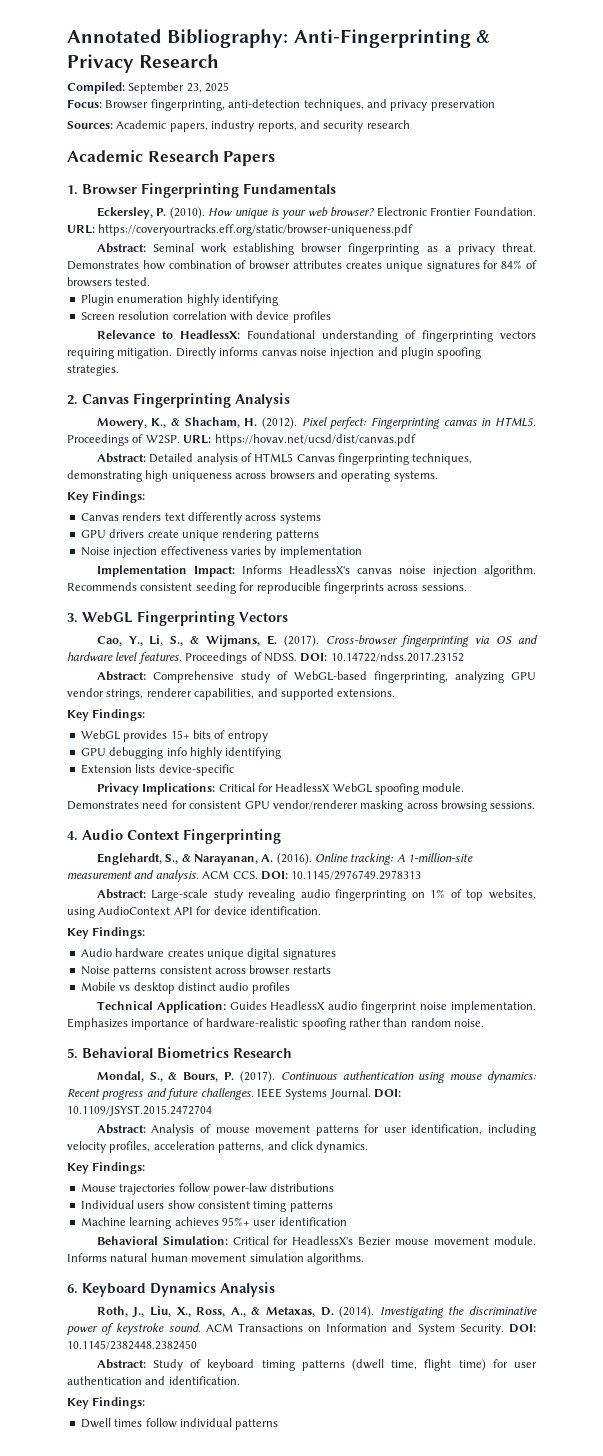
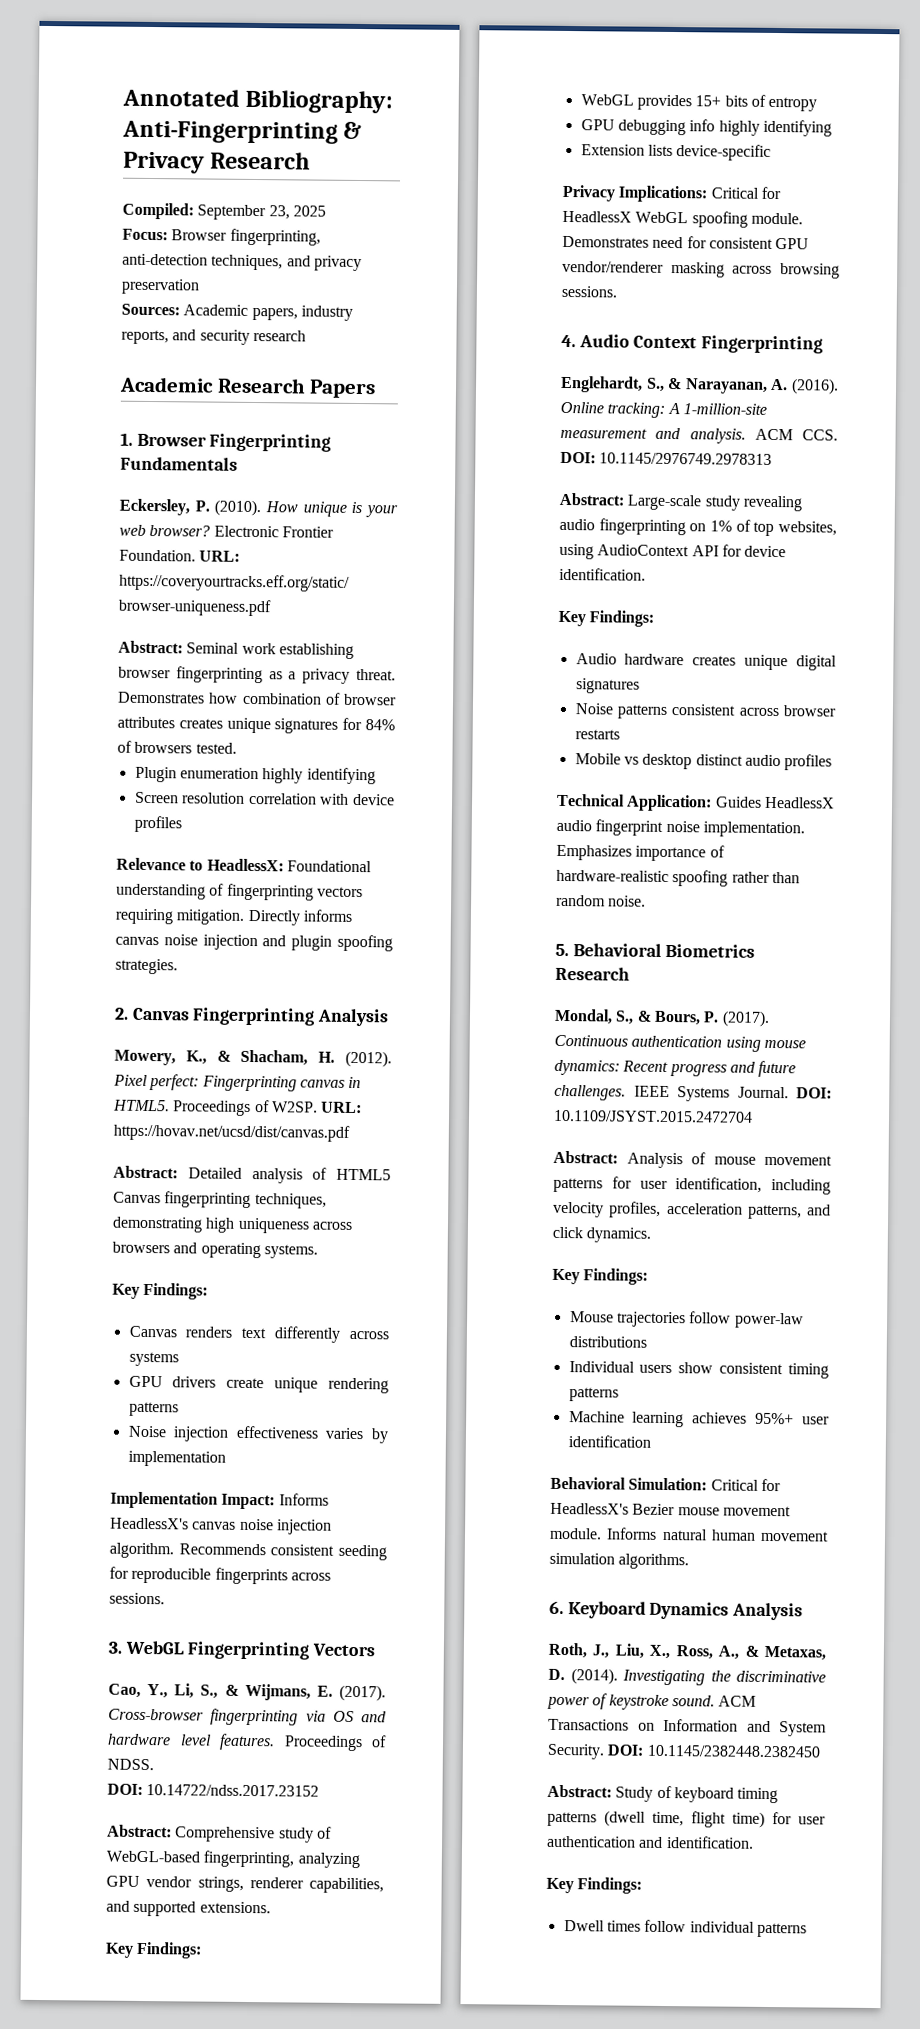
- Proceedings of NDSS. DOI: 10.14722/ndss.2017.23152
+ Proceedings of NDSS.
+ DOI: 10.14722/ndss.2017.23152

